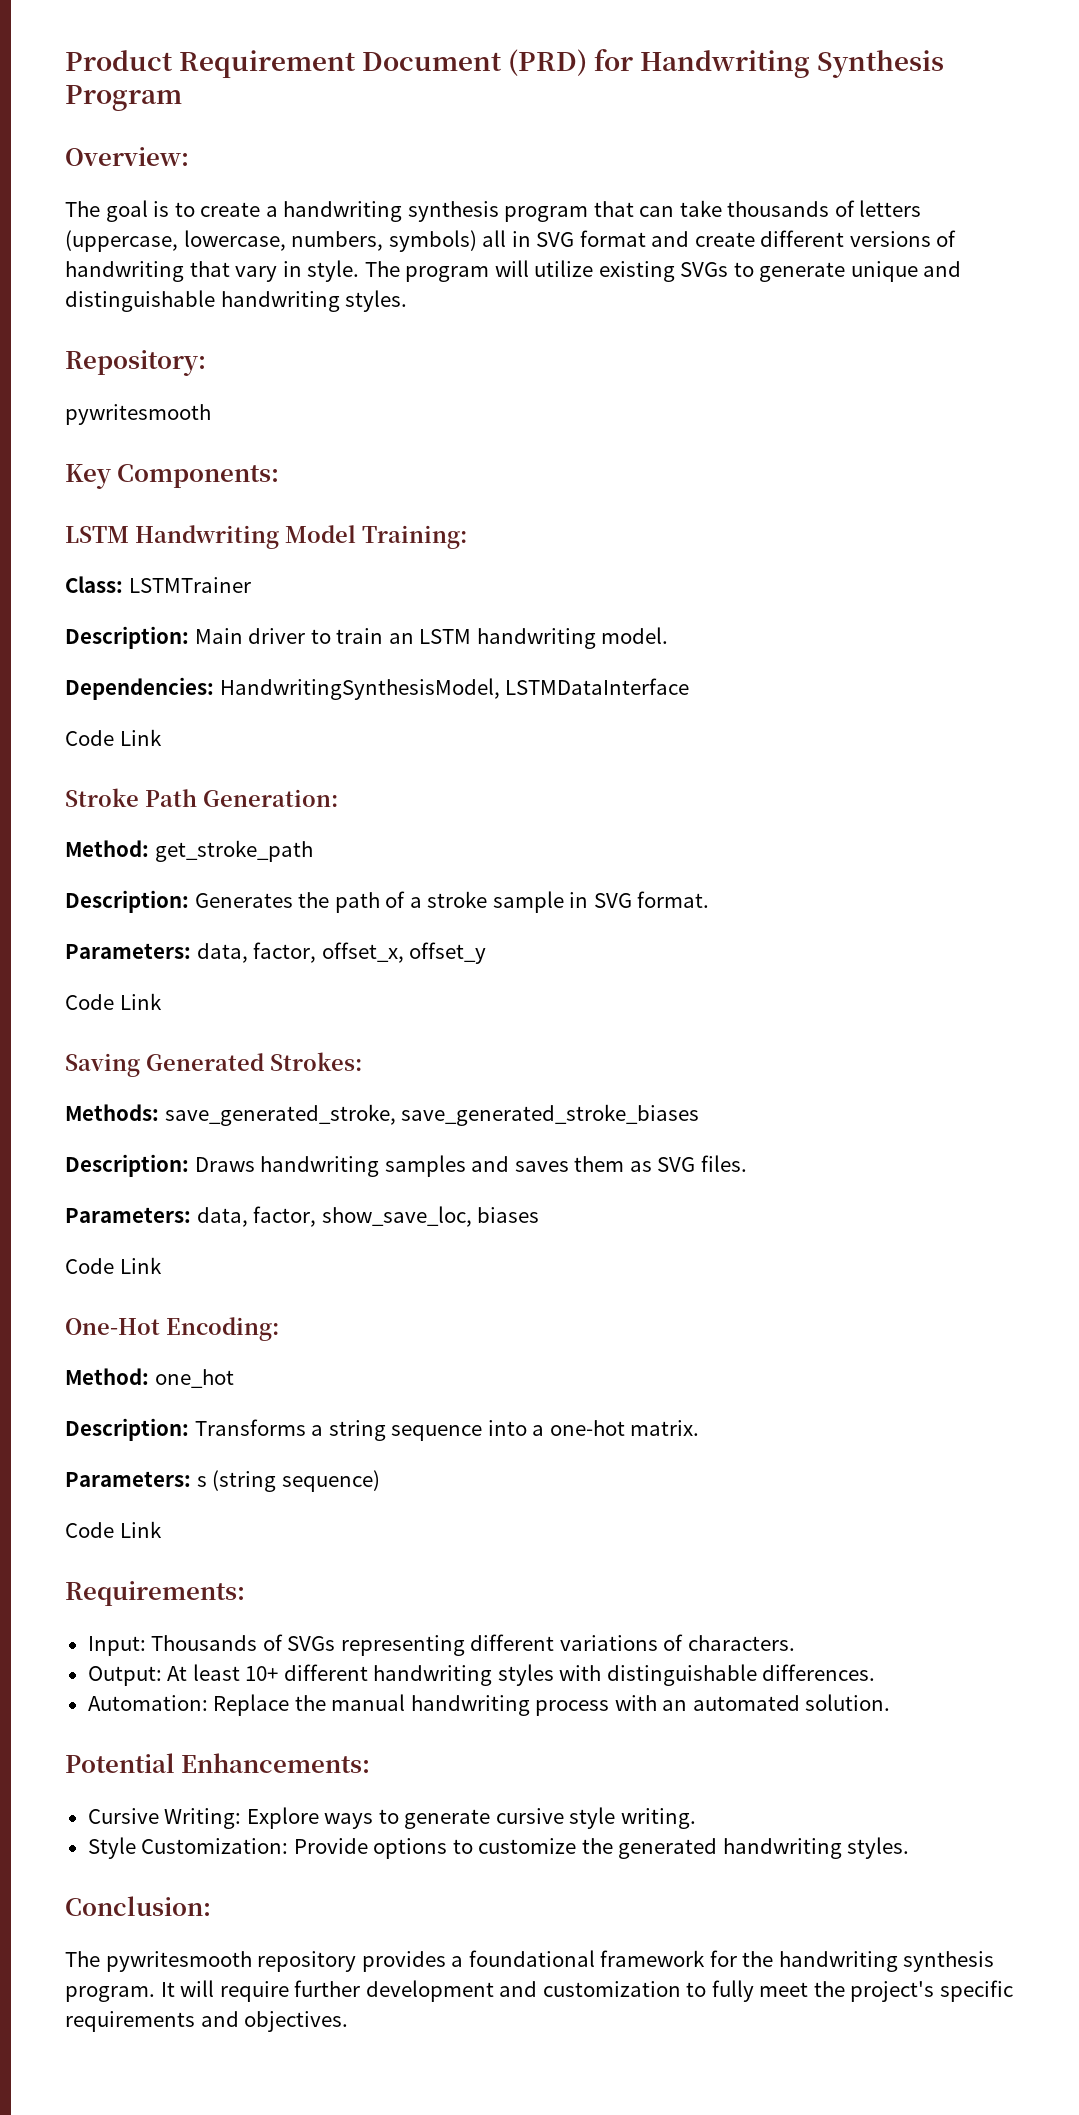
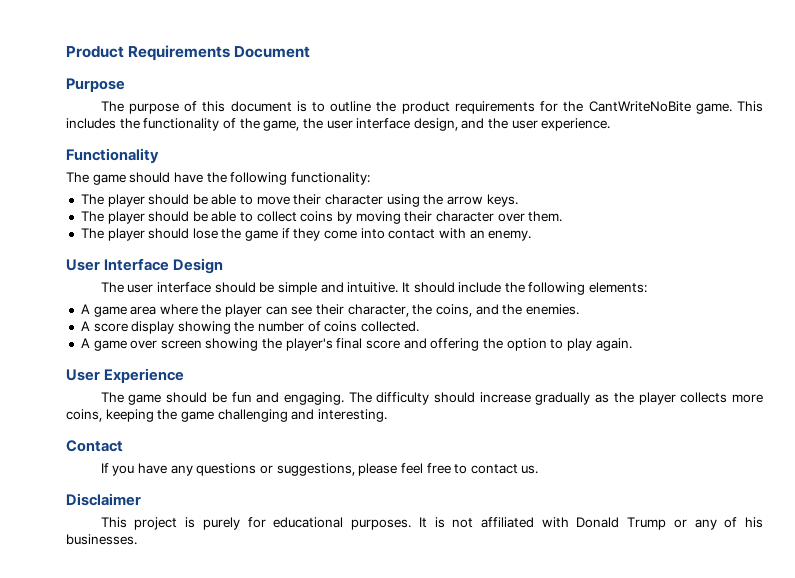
- Product Requirement Document (PRD) for Handwriting Synthesis Program
- Overview:
- The goal is to create a handwriting synthesis program that can take thousands of letters (uppercase, lowercase, numbers, symbols) all in SVG format and create different versions of handwriting that vary in style. The program will utilize existing SVGs to generate unique and distinguishable handwriting styles.
- Repository:
- pywritesmooth
- Key Components:
- LSTM Handwriting Model Training:
- Class: LSTMTrainer
- Description: Main driver to train an LSTM handwriting model.
- Dependencies: HandwritingSynthesisModel, LSTMDataInterface
- Code Link
- Stroke Path Generation:
- Method: get_stroke_path
- Description: Generates the path of a stroke sample in SVG format.
- Parameters: data, factor, offset_x, offset_y
- Code Link
- Saving Generated Strokes:
- Methods: save_generated_stroke, save_generated_stroke_biases
- Description: Draws handwriting samples and saves them as SVG files.
- Parameters: data, factor, show_save_loc, biases
- Code Link
- One-Hot Encoding:
- Method: one_hot
- Description: Transforms a string sequence into a one-hot matrix.
- Parameters: s (string sequence)
- Code Link
- Requirements:
- Input: Thousands of SVGs representing different variations of characters.
- Output: At least 10+ different handwriting styles with distinguishable differences.
- Automation: Replace the manual handwriting process with an automated solution.
- Potential Enhancements:
- Cursive Writing: Explore ways to generate cursive style writing.
- Style Customization: Provide options to customize the generated handwriting styles.
- Conclusion:
- The pywritesmooth repository provides a foundational framework for the handwriting synthesis program. It will require further development and customization to fully meet the project's specific requirements and objectives.
+ Product Requirements Document
+ Purpose
+ The purpose of this document is to outline the product requirements for the CantWriteNoBite game. This includes the functionality of the game, the user interface design, and the user experience.
+ Functionality
+ The game should have the following functionality:
+ The player should be able to move their character using the arrow keys.
+ The player should be able to collect coins by moving their character over them.
+ The player should lose the game if they come into contact with an enemy.
+ User Interface Design
+ The user interface should be simple and intuitive. It should include the following elements:
+ A game area where the player can see their character, the coins, and the enemies.
+ A score display showing the number of coins collected.
+ A game over screen showing the player's final score and offering the option to play again.
+ User Experience
+ The game should be fun and engaging. The difficulty should increase gradually as the player collects more coins, keeping the game challenging and interesting.
+ Contact
+ If you have any questions or suggestions, please feel free to contact us.
+ Disclaimer
+ This project is purely for educational purposes. It is not affiliated with Donald Trump or any of his businesses.

